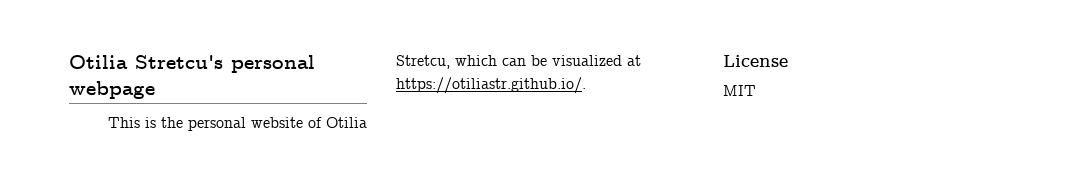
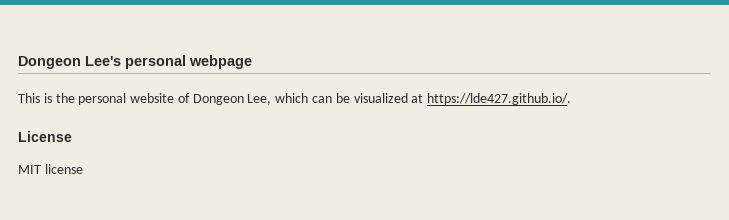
- Otilia Stretcu's personal webpage
+ Dongeon Lee's personal webpage
- This is the personal website of Otilia Stretcu, which can be visualized at https://otiliastr.github.io/.
+ This is the personal website of Dongeon Lee, which can be visualized at https://lde427.github.io/.
- MIT
+ MIT license

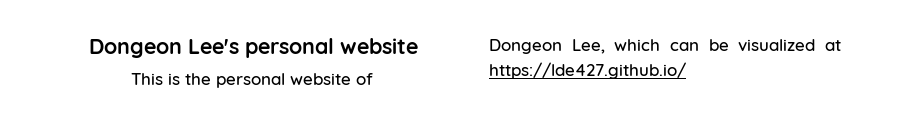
- Dongeon Lee's personal webpage
+ Dongeon Lee's personal website
- This is the personal website of Dongeon Lee, which can be visualized at https://lde427.github.io/.
- License
- MIT license
+ This is the personal website of Dongeon Lee, which can be visualized at https://lde427.github.io/

